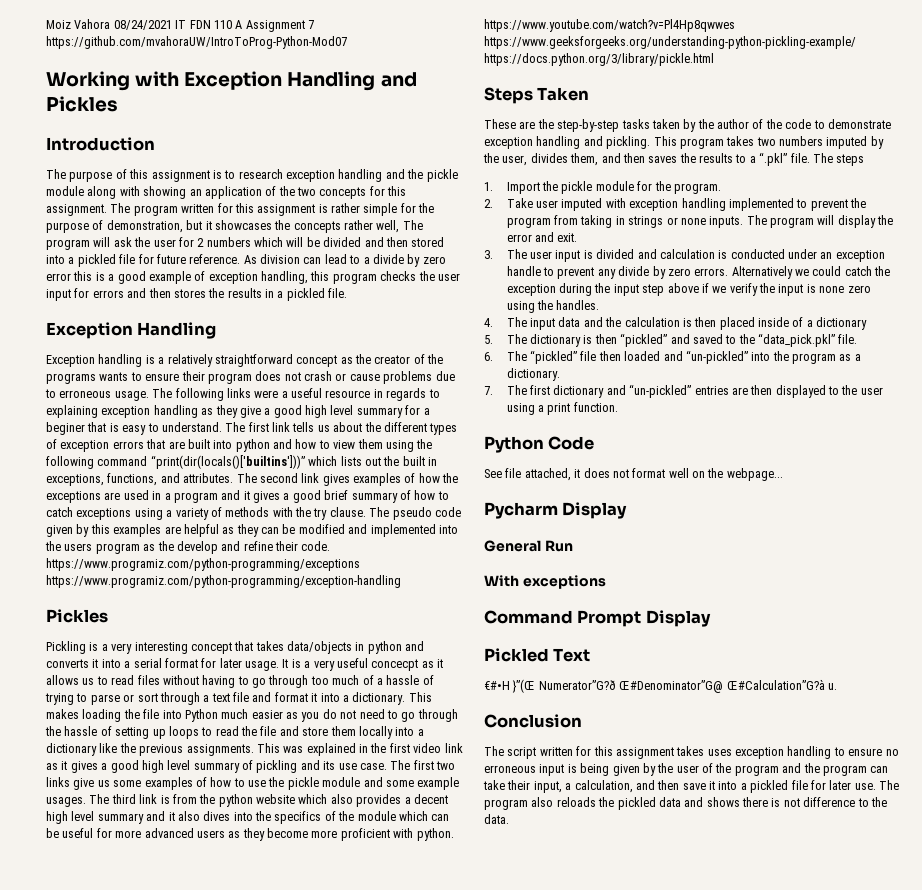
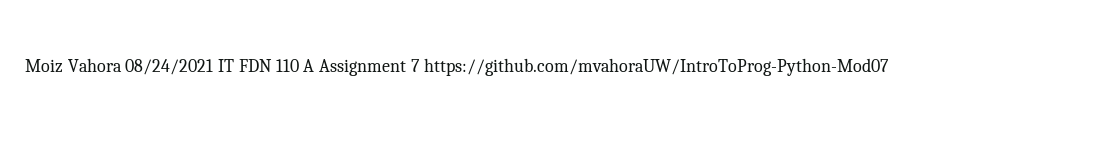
- Working with Exception Handling and Pickles
- Introduction
- The purpose of this assignment is to research exception handling and the pickle module along with showing an application of the two concepts for this assignment. The program written for this assignment is rather simple for the purpose of demonstration, but it showcases the concepts rather well, The program will ask the user for 2 numbers which will be divided and then stored into a pickled file for future reference. As division can lead to a divide by zero error this is a good example of exception handling, this program checks the user input for errors and then stores the results in a pickled file.
- Exception Handling
- Exception handling is a relatively straightforward concept as the creator of the programs wants to ensure their program does not crash or cause problems due to erroneous usage. The following links were a useful resource in regards to explaining exception handling as they give a good high level summary for a beginer that is easy to understand. The first link tells us about the different types of exception errors that are built into python and how to view them using the following command “print(dir(locals()['builtins']))” which lists out the built in exceptions, functions, and attributes. The second link gives examples of how the exceptions are used in a program and it gives a good brief summary of how to catch exceptions using a variety of methods with the try clause. The pseudo code given by this examples are helpful as they can be modified and implemented into the users program as the develop and refine their code. https://www.programiz.com/python-programming/exceptions https://www.programiz.com/python-programming/exception-handling
- Pickles
- Pickling is a very interesting concept that takes data/objects in python and converts it into a serial format for later usage. It is a very useful concecpt as it allows us to read files without having to go through too much of a hassle of trying to parse or sort through a text file and format it into a dictionary. This makes loading the file into Python much easier as you do not need to go through the hassle of setting up loops to read the file and store them locally into a dictionary like the previous assignments. This was explained in the first video link as it gives a good high level summary of pickling and its use case. The first two links give us some examples of how to use the pickle module and some example usages. The third link is from the python website which also provides a decent high level summary and it also dives into the specifics of the module which can be useful for more advanced users as they become more proficient with python. https://www.youtube.com/watch?v=Pl4Hp8qwwes https://www.geeksforgeeks.org/understanding-python-pickling-example/ https://docs.python.org/3/library/pickle.html
- Steps Taken
- These are the step-by-step tasks taken by the author of the code to demonstrate exception handling and pickling. This program takes two numbers imputed by the user, divides them, and then saves the results to a “.pkl” file. The steps
- 1. Import the pickle module for the program.
- 2. Take user imputed with exception handling implemented to prevent the program from taking in strings or none inputs. The program will display the error and exit.
- 3. The user input is divided and calculation is conducted under an exception handle to prevent any divide by zero errors. Alternatively we could catch the exception during the input step above if we verify the input is none zero using the handles.
- 4. The input data and the calculation is then placed inside of a dictionary
- 5. The dictionary is then “pickled” and saved to the “data_pick.pkl” file.
- 6. The “pickled” file then loaded and “un-pickled” into the program as a dictionary.
- 7. The first dictionary and “un-pickled” entries are then displayed to the user using a print function.
- Python Code
- See file attached, it does not format well on the webpage...
- Pycharm Display
- General Run
- With exceptions
- Command Prompt Display
- Pickled Text
- €#•H }”(Œ Numerator”G?ð Œ#Denominator”G@ Œ#Calculation”G?à u.
- Conclusion
- The script written for this assignment takes uses exception handling to ensure no erroneous input is being given by the user of the program and the program can take their input, a calculation, and then save it into a pickled file for later use. The program also reloads the pickled data and shows there is not difference to the data.

